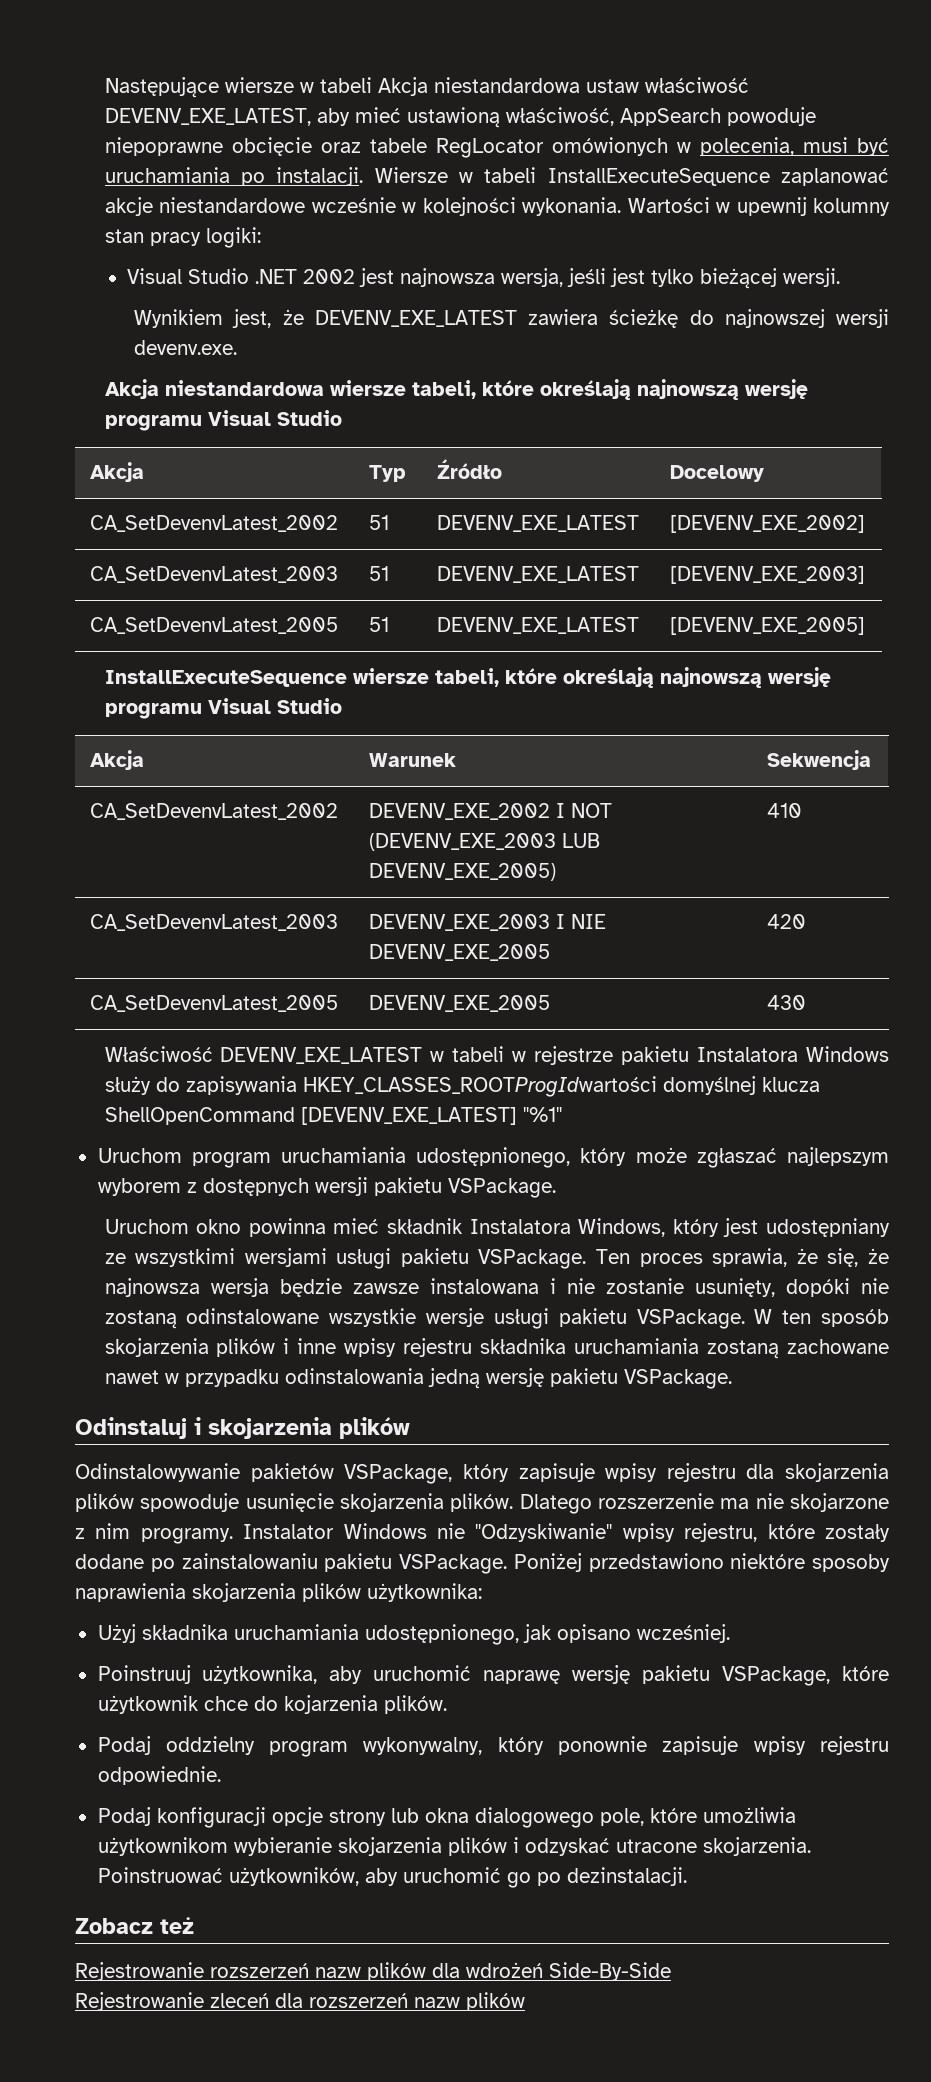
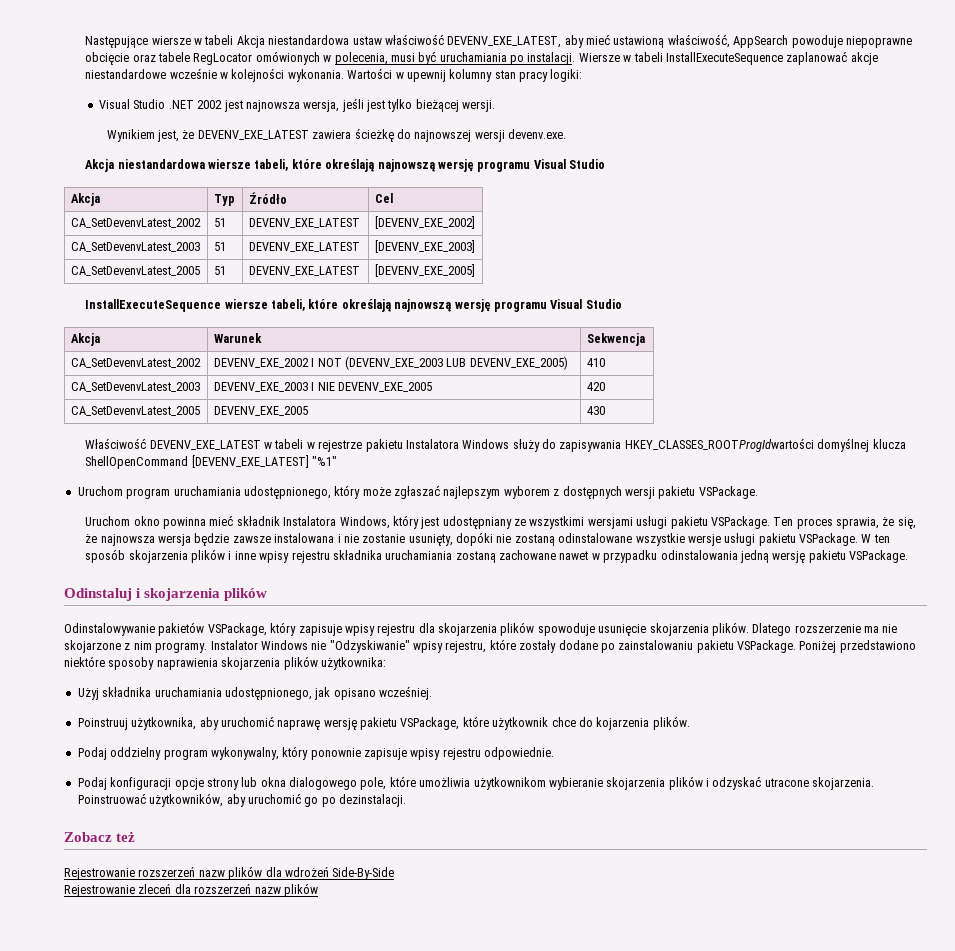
- Akcja | Typ | Źródło | Docelowy
+ Akcja | Typ | Źródło | Cel

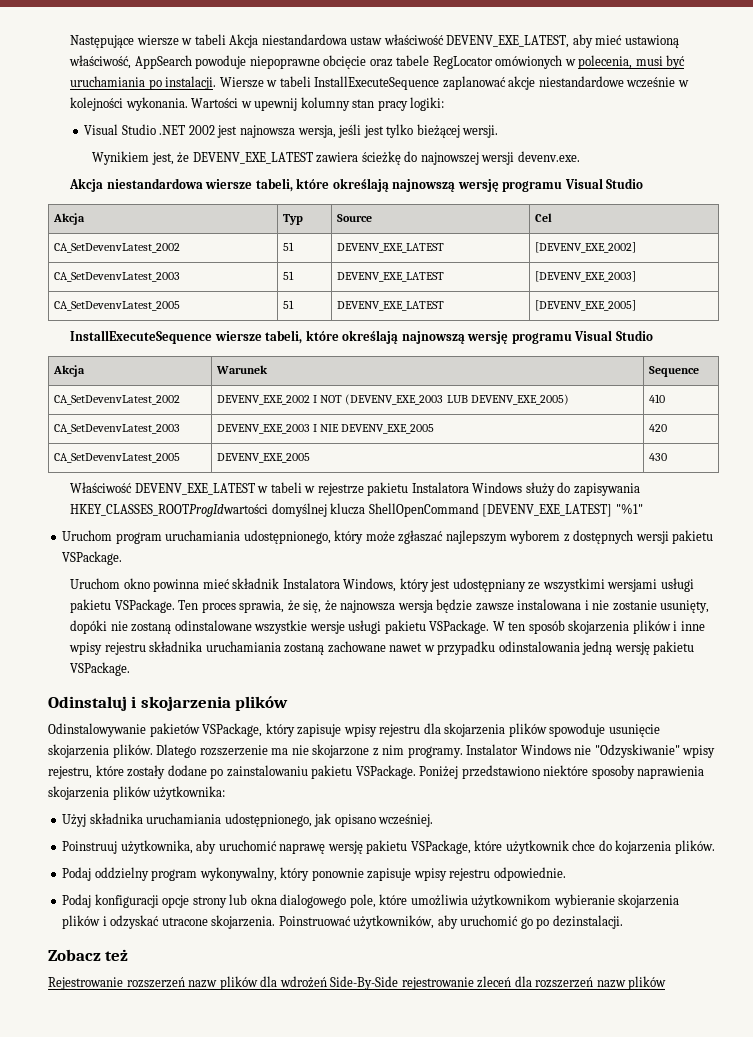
- Akcja | Typ | Źródło | Cel
+ Akcja | Typ | Source | Cel
- Akcja | Warunek | Sekwencja
+ Akcja | Warunek | Sequence
- Rejestrowanie rozszerzeń nazw plików dla wdrożeń Side-By-Side
- Rejestrowanie zleceń dla rozszerzeń nazw plików
+ Rejestrowanie rozszerzeń nazw plików dla wdrożeń Side-By-Side rejestrowanie zleceń dla rozszerzeń nazw plików

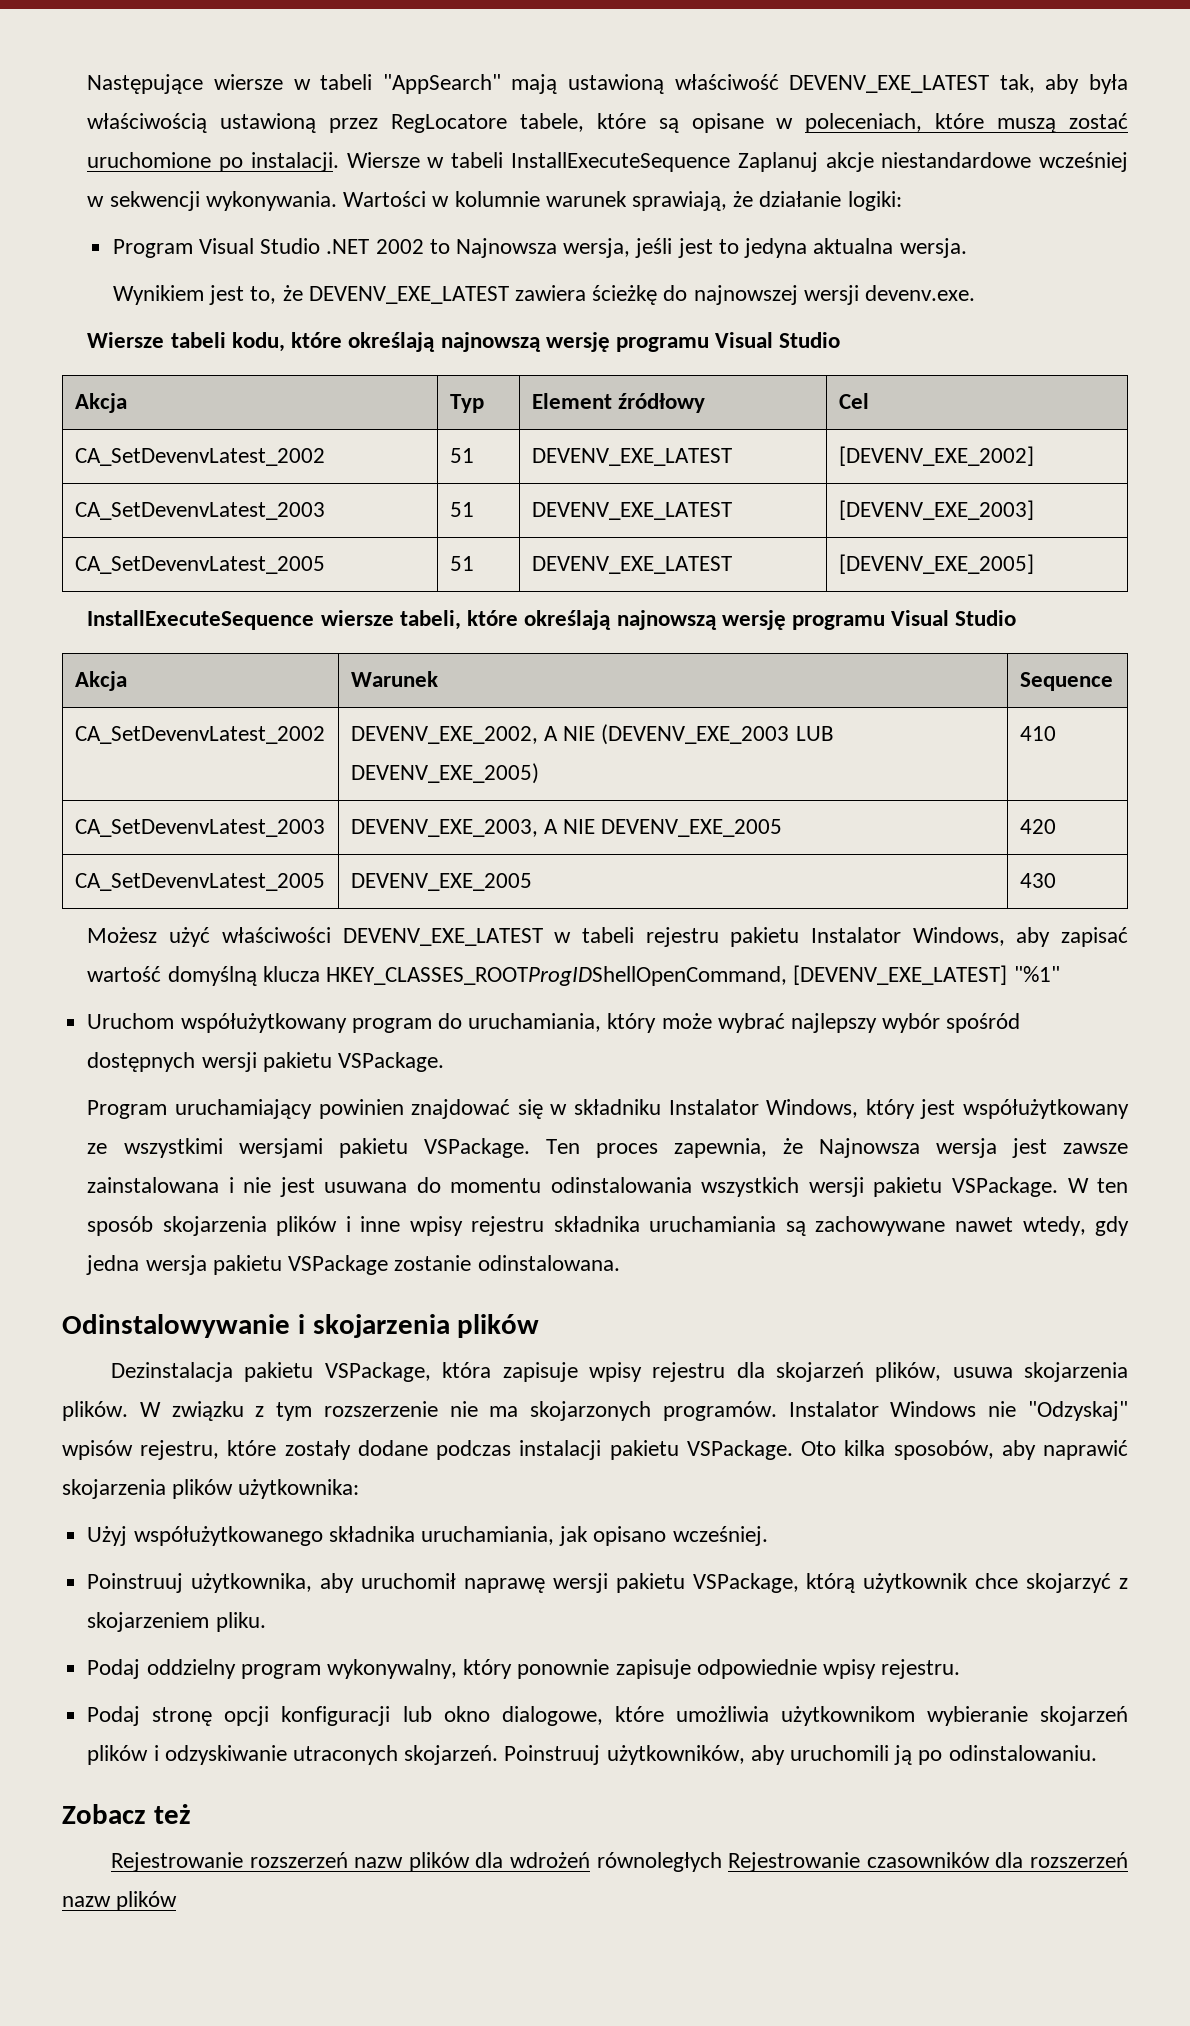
- Następujące wiersze w tabeli Akcja niestandardowa ustaw właściwość DEVENV_EXE_LATEST, aby mieć ustawioną właściwość, AppSearch powoduje niepoprawne obcięcie oraz tabele RegLocator omówionych w polecenia, musi być uruchamiania po instalacji.
+ Następujące wiersze w tabeli "AppSearch" mają ustawioną właściwość DEVENV_EXE_LATEST tak, aby była właściwością ustawioną przez RegLocatore tabele, które są opisane w poleceniach, które muszą zostać uruchomione po instalacji.
- Wiersze w tabeli InstallExecuteSequence zaplanować akcje niestandardowe wcześnie w kolejności wykonania. Wartości w upewnij kolumny stan pracy logiki:
+ Wiersze w tabeli InstallExecuteSequence Zaplanuj akcje niestandardowe wcześniej w sekwencji wykonywania. Wartości w kolumnie warunek sprawiają, że działanie logiki:
- Visual Studio .NET 2002 jest najnowsza wersja, jeśli jest tylko bieżącej wersji.
+ Program Visual Studio .NET 2002 to Najnowsza wersja, jeśli jest to jedyna aktualna wersja.
- Wynikiem jest, że DEVENV_EXE_LATEST zawiera ścieżkę do najnowszej wersji devenv.exe.
+ Wynikiem jest to, że DEVENV_EXE_LATEST zawiera ścieżkę do najnowszej wersji devenv.exe.
- Akcja niestandardowa wiersze tabeli, które określają najnowszą wersję programu Visual Studio
+ Wiersze tabeli kodu, które określają najnowszą wersję programu Visual Studio
- Akcja | Typ | Source | Cel
+ Akcja | Typ | Element źródłowy | Cel
- CA_SetDevenvLatest_2002 | DEVENV_EXE_2002 I NOT (DEVENV_EXE_2003 LUB DEVENV_EXE_2005) | 410
+ CA_SetDevenvLatest_2002 | DEVENV_EXE_2002, A NIE (DEVENV_EXE_2003 LUB DEVENV_EXE_2005) | 410
- CA_SetDevenvLatest_2003 | DEVENV_EXE_2003 I NIE DEVENV_EXE_2005 | 420
+ CA_SetDevenvLatest_2003 | DEVENV_EXE_2003, A NIE DEVENV_EXE_2005 | 420
- Właściwość DEVENV_EXE_LATEST w tabeli w rejestrze pakietu Instalatora Windows służy do zapisywania HKEY_CLASSES_ROOTProgIdwartości domyślnej klucza ShellOpenCommand [DEVENV_EXE_LATEST] "%1"
- Uruchom program uruchamiania udostępnionego, który może zgłaszać najlepszym wyborem z dostępnych wersji pakietu VSPackage.
- Uruchom okno powinna mieć składnik Instalatora Windows, który jest udostępniany ze wszystkimi wersjami usługi pakietu VSPackage.
+ Możesz użyć właściwości DEVENV_EXE_LATEST w tabeli rejestru pakietu Instalator Windows, aby zapisać wartość domyślną klucza HKEY_CLASSES_ROOTProgIDShellOpenCommand, [DEVENV_EXE_LATEST] "%1"
+ Uruchom współużytkowany program do uruchamiania, który może wybrać najlepszy wybór spośród dostępnych wersji pakietu VSPackage.
+ Program uruchamiający powinien znajdować się w składniku Instalator Windows, który jest współużytkowany ze wszystkimi wersjami pakietu VSPackage.
- Ten proces sprawia, że się, że najnowsza wersja będzie zawsze instalowana i nie zostanie usunięty, dopóki nie zostaną odinstalowane wszystkie wersje usługi pakietu VSPackage.
+ Ten proces zapewnia, że Najnowsza wersja jest zawsze zainstalowana i nie jest usuwana do momentu odinstalowania wszystkich wersji pakietu VSPackage.
- W ten sposób skojarzenia plików i inne wpisy rejestru składnika uruchamiania zostaną zachowane nawet w przypadku odinstalowania jedną wersję pakietu VSPackage.
- Odinstaluj i skojarzenia plików
- Odinstalowywanie pakietów VSPackage, który zapisuje wpisy rejestru dla skojarzenia plików spowoduje usunięcie skojarzenia plików. Dlatego rozszerzenie ma nie skojarzone z nim programy.
+ W ten sposób skojarzenia plików i inne wpisy rejestru składnika uruchamiania są zachowywane nawet wtedy, gdy jedna wersja pakietu VSPackage zostanie odinstalowana.
+ Odinstalowywanie i skojarzenia plików
+ Dezinstalacja pakietu VSPackage, która zapisuje wpisy rejestru dla skojarzeń plików, usuwa skojarzenia plików. W związku z tym rozszerzenie nie ma skojarzonych programów.
- Instalator Windows nie "Odzyskiwanie" wpisy rejestru, które zostały dodane po zainstalowaniu pakietu VSPackage. Poniżej przedstawiono niektóre sposoby naprawienia skojarzenia plików użytkownika:
+ Instalator Windows nie "Odzyskaj" wpisów rejestru, które zostały dodane podczas instalacji pakietu VSPackage. Oto kilka sposobów, aby naprawić skojarzenia plików użytkownika:
- Użyj składnika uruchamiania udostępnionego, jak opisano wcześniej.
+ Użyj współużytkowanego składnika uruchamiania, jak opisano wcześniej.
- Poinstruuj użytkownika, aby uruchomić naprawę wersję pakietu VSPackage, które użytkownik chce do kojarzenia plików.
+ Poinstruuj użytkownika, aby uruchomił naprawę wersji pakietu VSPackage, którą użytkownik chce skojarzyć z skojarzeniem pliku.
- Podaj oddzielny program wykonywalny, który ponownie zapisuje wpisy rejestru odpowiednie.
- Podaj konfiguracji opcje strony lub okna dialogowego pole, które umożliwia użytkownikom wybieranie skojarzenia plików i odzyskać utracone skojarzenia. Poinstruować użytkowników, aby uruchomić go po dezinstalacji.
+ Podaj oddzielny program wykonywalny, który ponownie zapisuje odpowiednie wpisy rejestru.
+ Podaj stronę opcji konfiguracji lub okno dialogowe, które umożliwia użytkownikom wybieranie skojarzeń plików i odzyskiwanie utraconych skojarzeń. Poinstruuj użytkowników, aby uruchomili ją po odinstalowaniu.
- Rejestrowanie rozszerzeń nazw plików dla wdrożeń Side-By-Side rejestrowanie zleceń dla rozszerzeń nazw plików
+ Rejestrowanie rozszerzeń nazw plików dla wdrożeń równoległych Rejestrowanie czasowników dla rozszerzeń nazw plików

